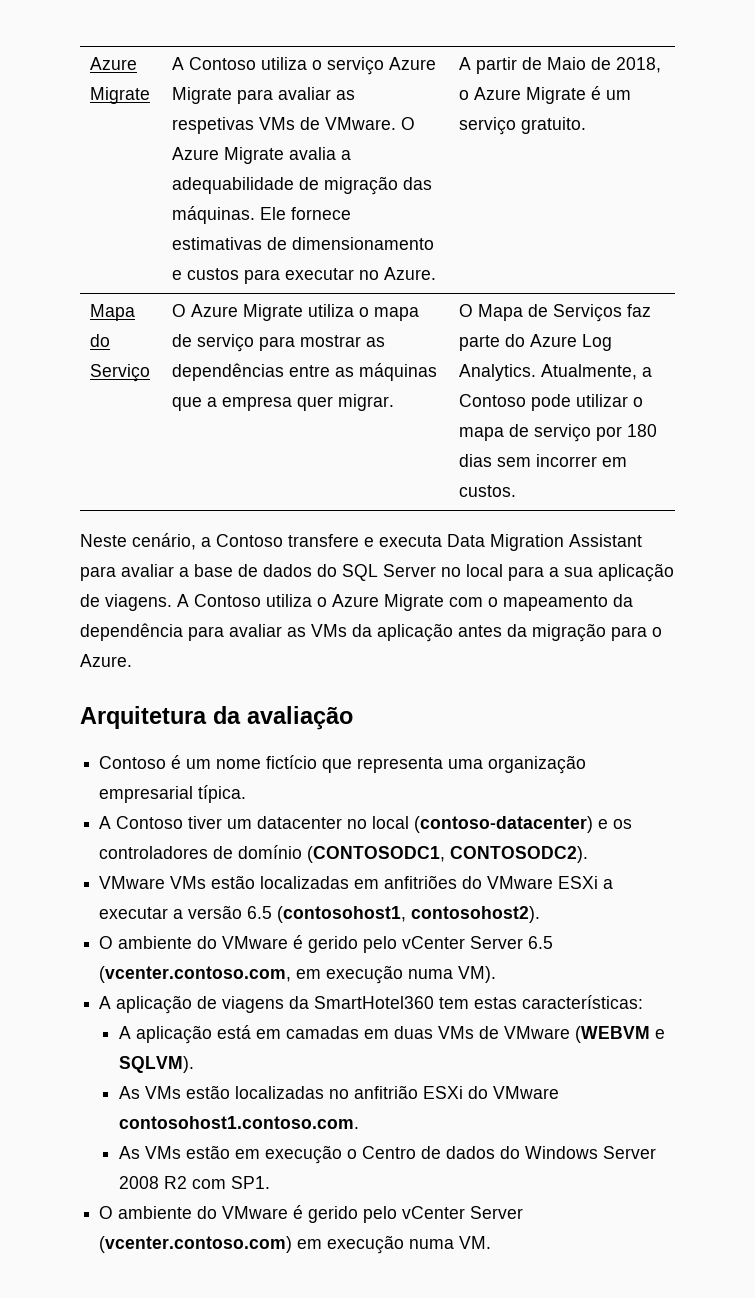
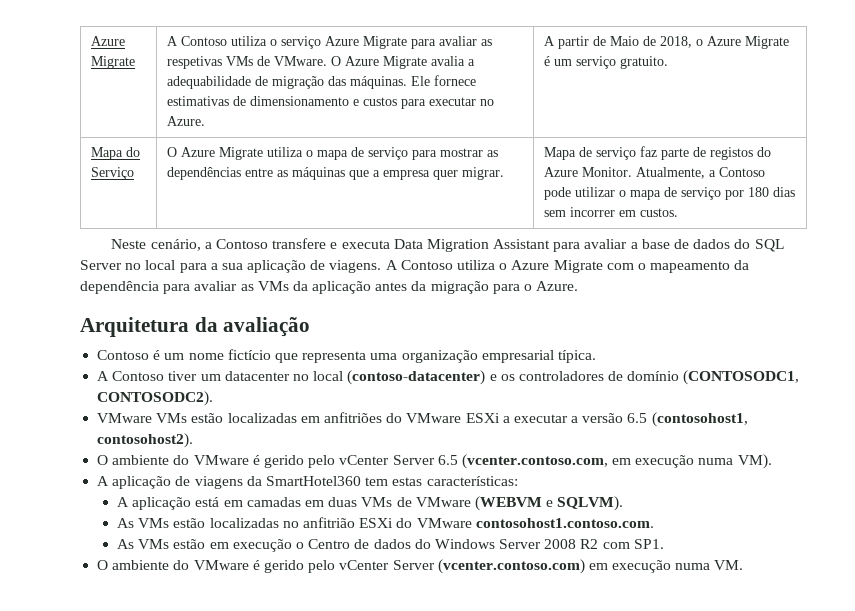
- O Mapa de Serviços faz parte do Azure Log Analytics.
+ Mapa de serviço faz parte de registos do Azure Monitor.

